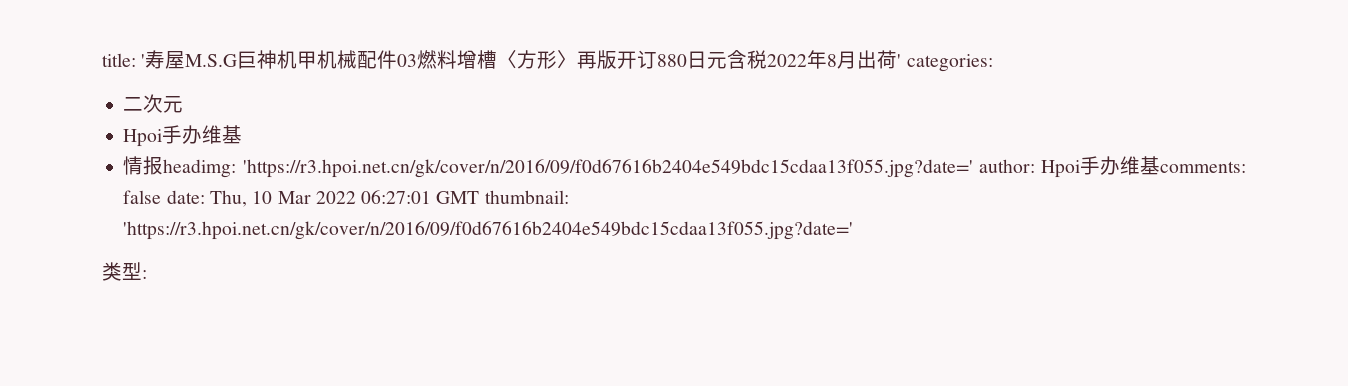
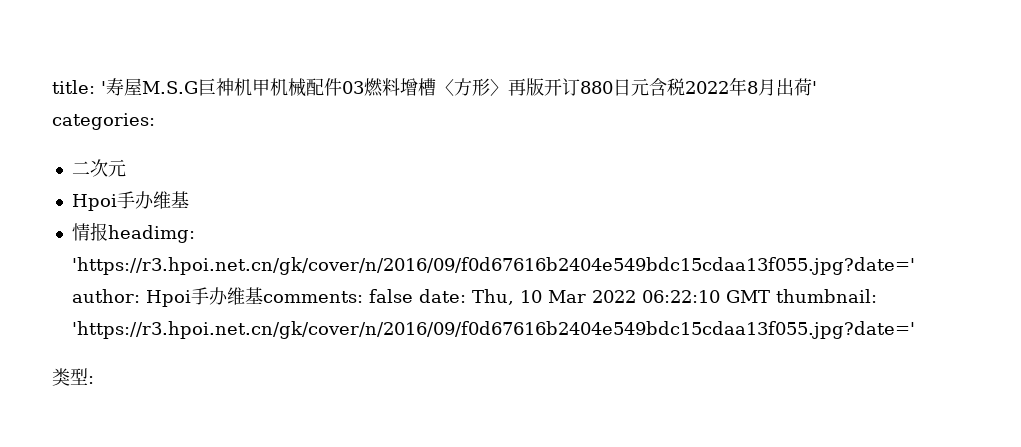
- 情报headimg: 'https://r3.hpoi.net.cn/gk/cover/n/2016/09/f0d67616b2404e549bdc15cdaa13f055.jpg?date=' author: Hpoi手办维基comments: false date: Thu, 10 Mar 2022 06:27:01 GMT thumbnail: 'https://r3.hpoi.net.cn/gk/cover/n/2016/09/f0d67616b2404e549bdc15cdaa13f055.jpg?date='
+ 情报headimg: 'https://r3.hpoi.net.cn/gk/cover/n/2016/09/f0d67616b2404e549bdc15cdaa13f055.jpg?date=' author: Hpoi手办维基comments: false date: Thu, 10 Mar 2022 06:22:10 GMT thumbnail: 'https://r3.hpoi.net.cn/gk/cover/n/2016/09/f0d67616b2404e549bdc15cdaa13f055.jpg?date='

